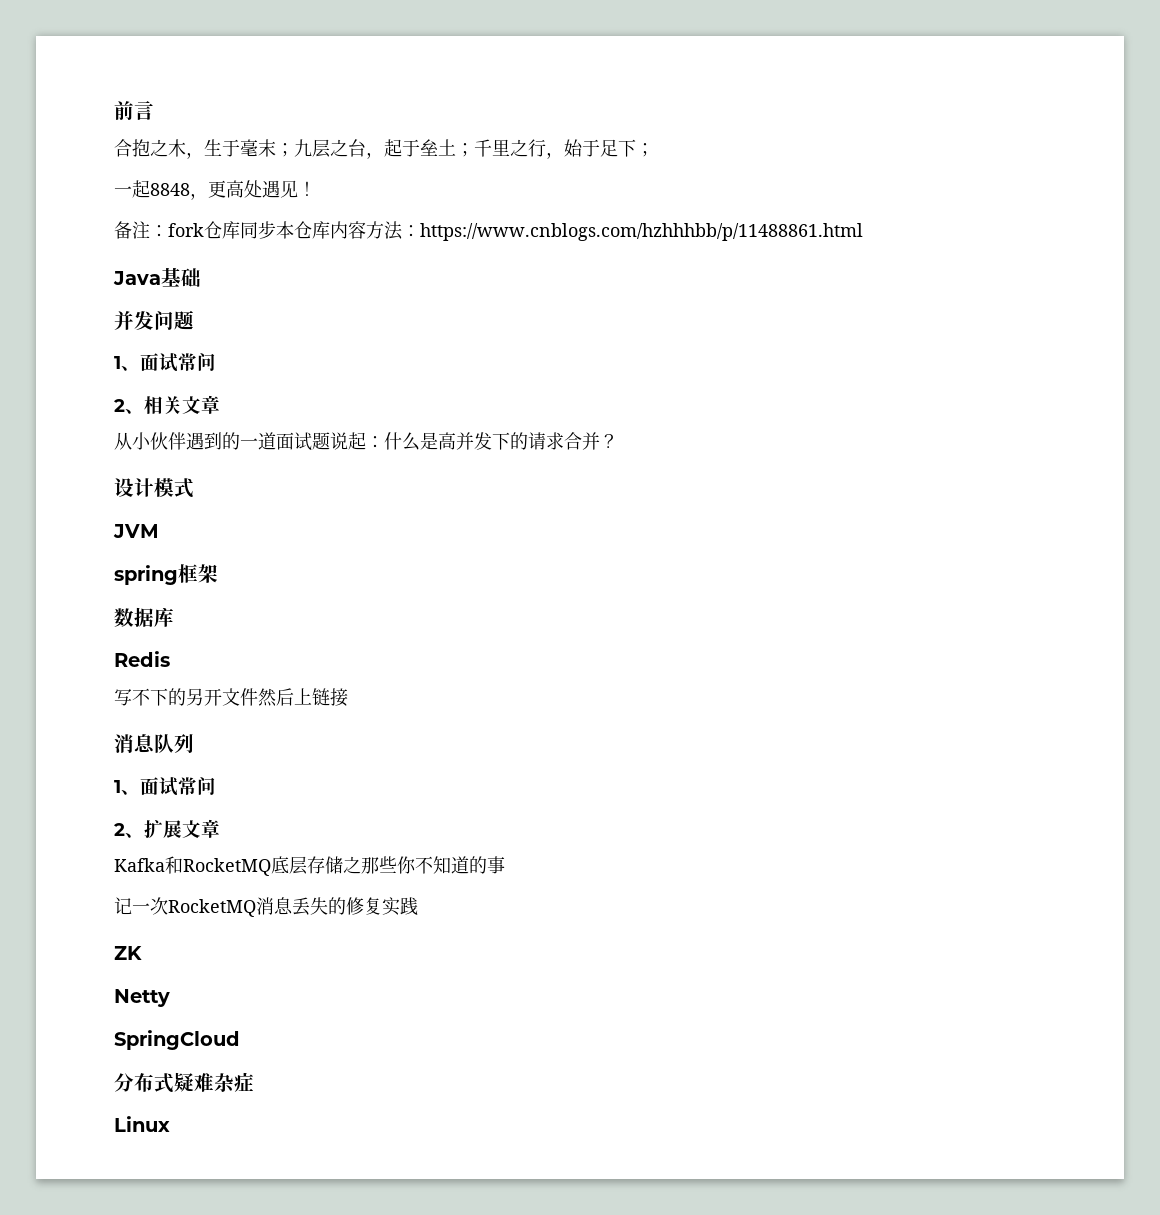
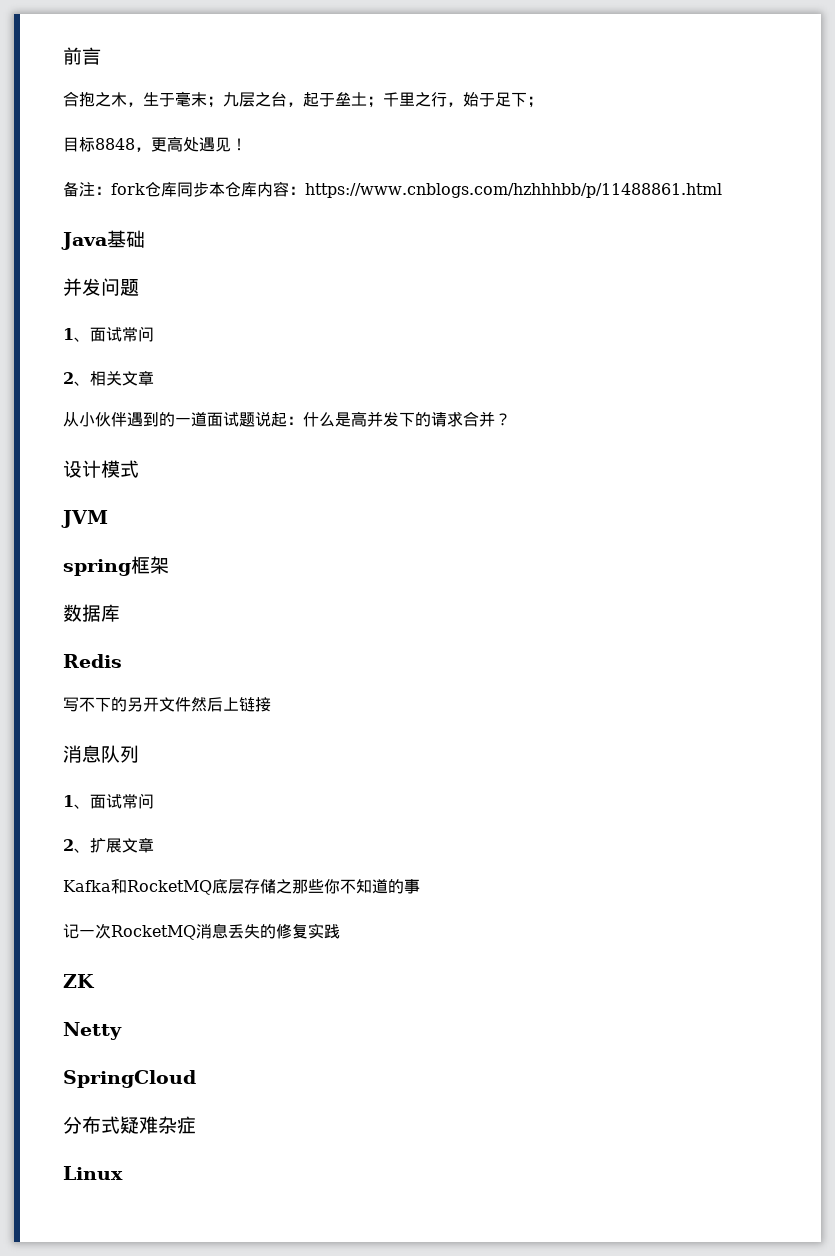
- 一起8848，更高处遇见！
+ 目标8848，更高处遇见！
- 备注：fork仓库同步本仓库内容方法：https://www.cnblogs.com/hzhhhbb/p/11488861.html
+ 备注：fork仓库同步本仓库内容：https://www.cnblogs.com/hzhhhbb/p/11488861.html

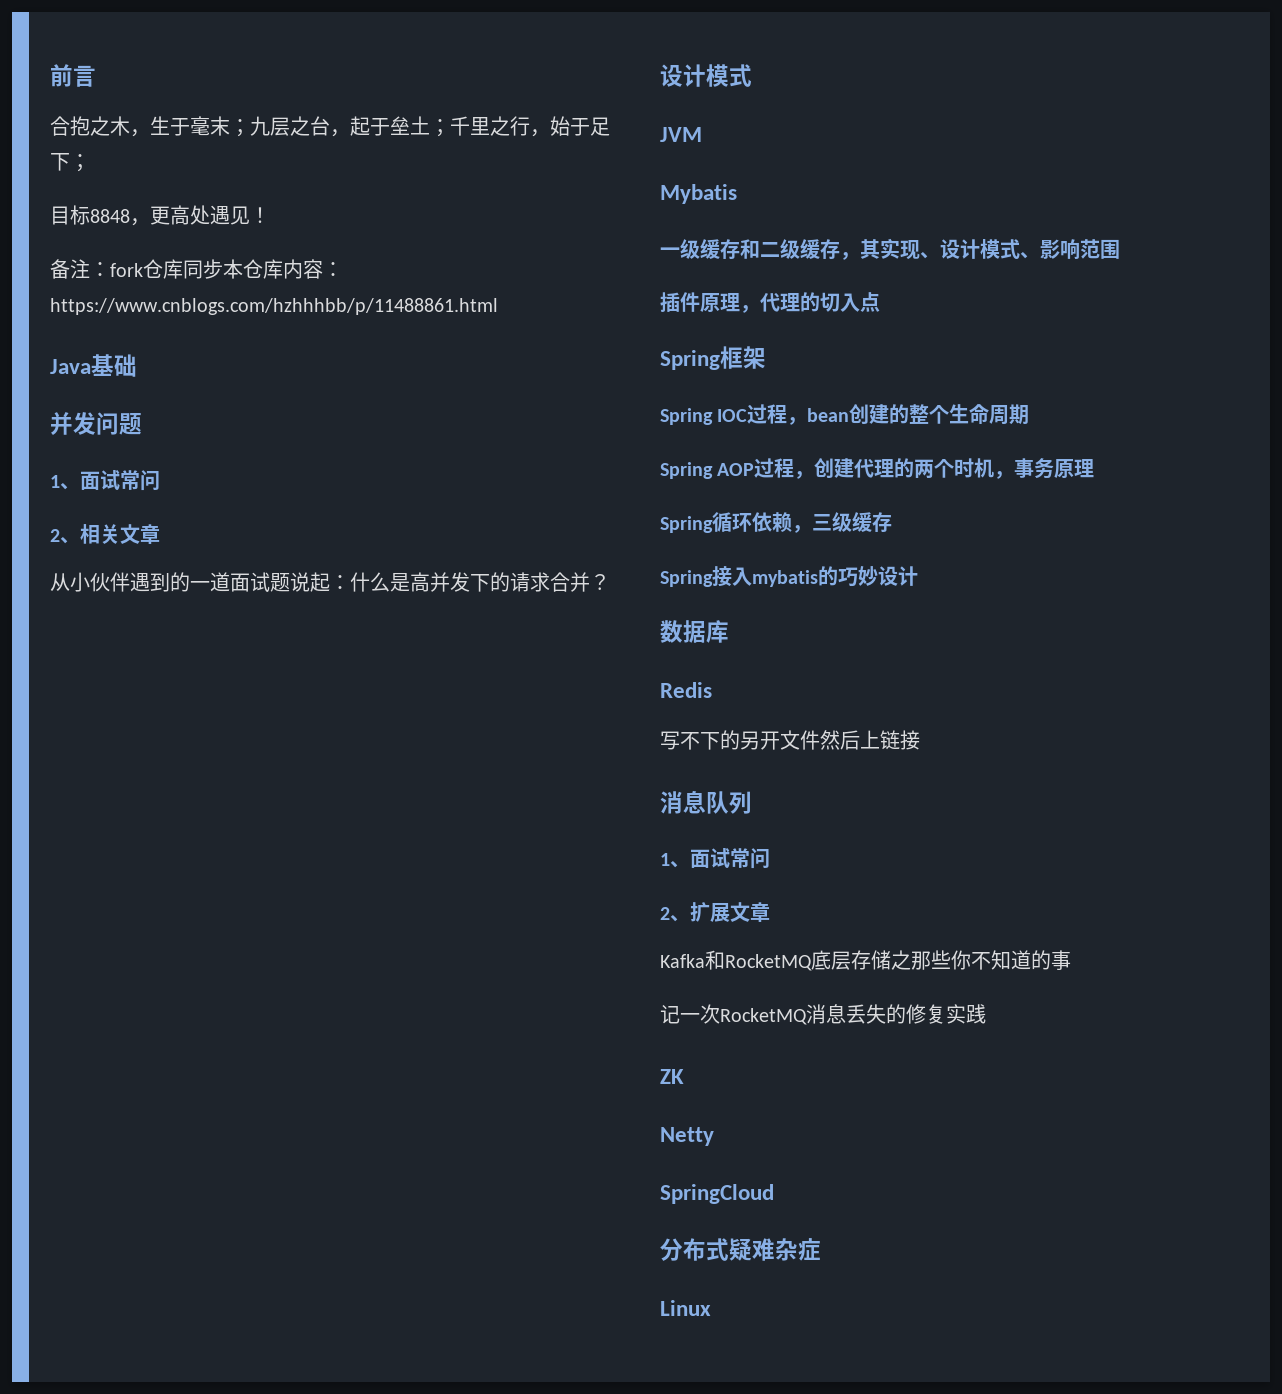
- spring框架
+ Mybatis
+ 一级缓存和二级缓存，其实现、设计模式、影响范围
+ 插件原理，代理的切入点
+ Spring框架
+ Spring IOC过程，bean创建的整个生命周期
+ Spring AOP过程，创建代理的两个时机，事务原理
+ Spring循环依赖，三级缓存
+ Spring接入mybatis的巧妙设计

